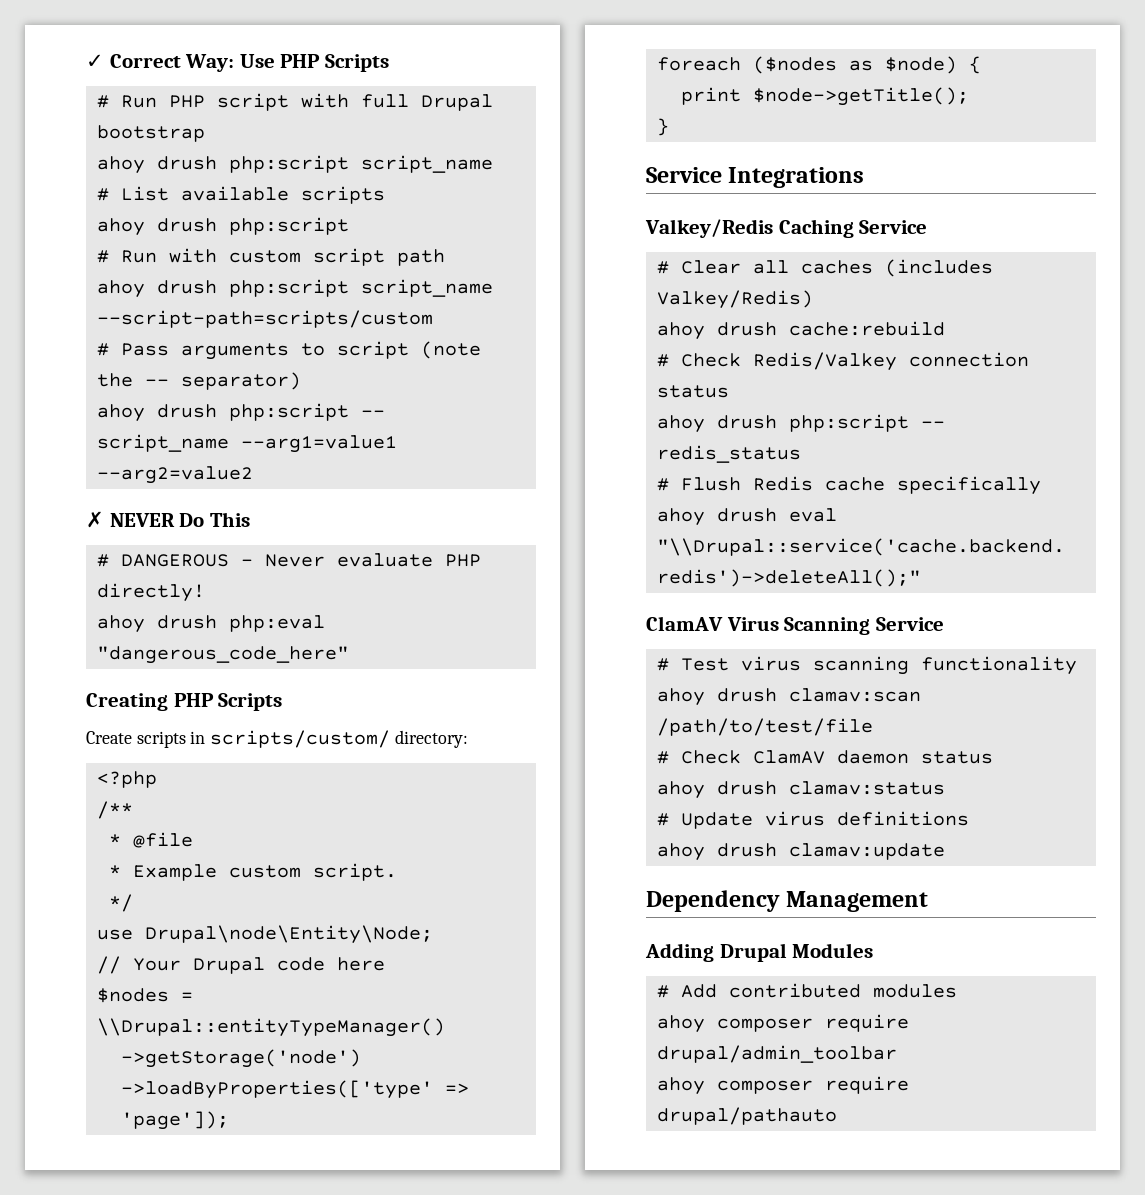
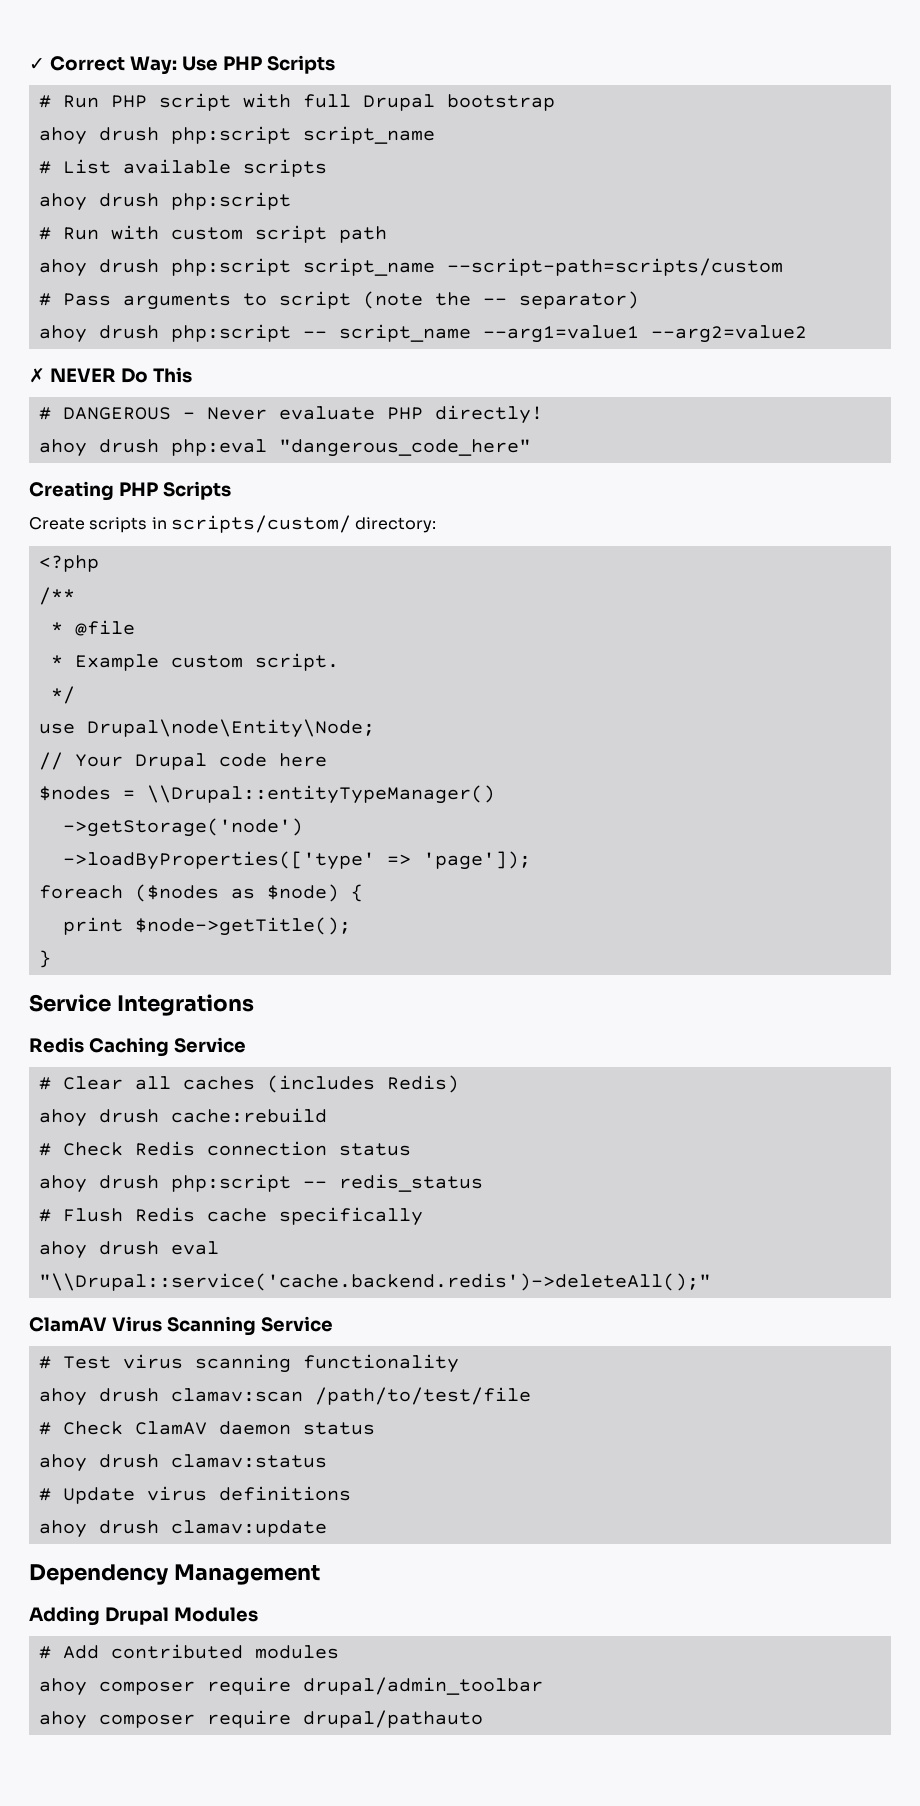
- Valkey/Redis Caching Service
+ Redis Caching Service
- # Clear all caches (includes Valkey/Redis)
+ # Clear all caches (includes Redis)
- # Check Redis/Valkey connection status
+ # Check Redis connection status

